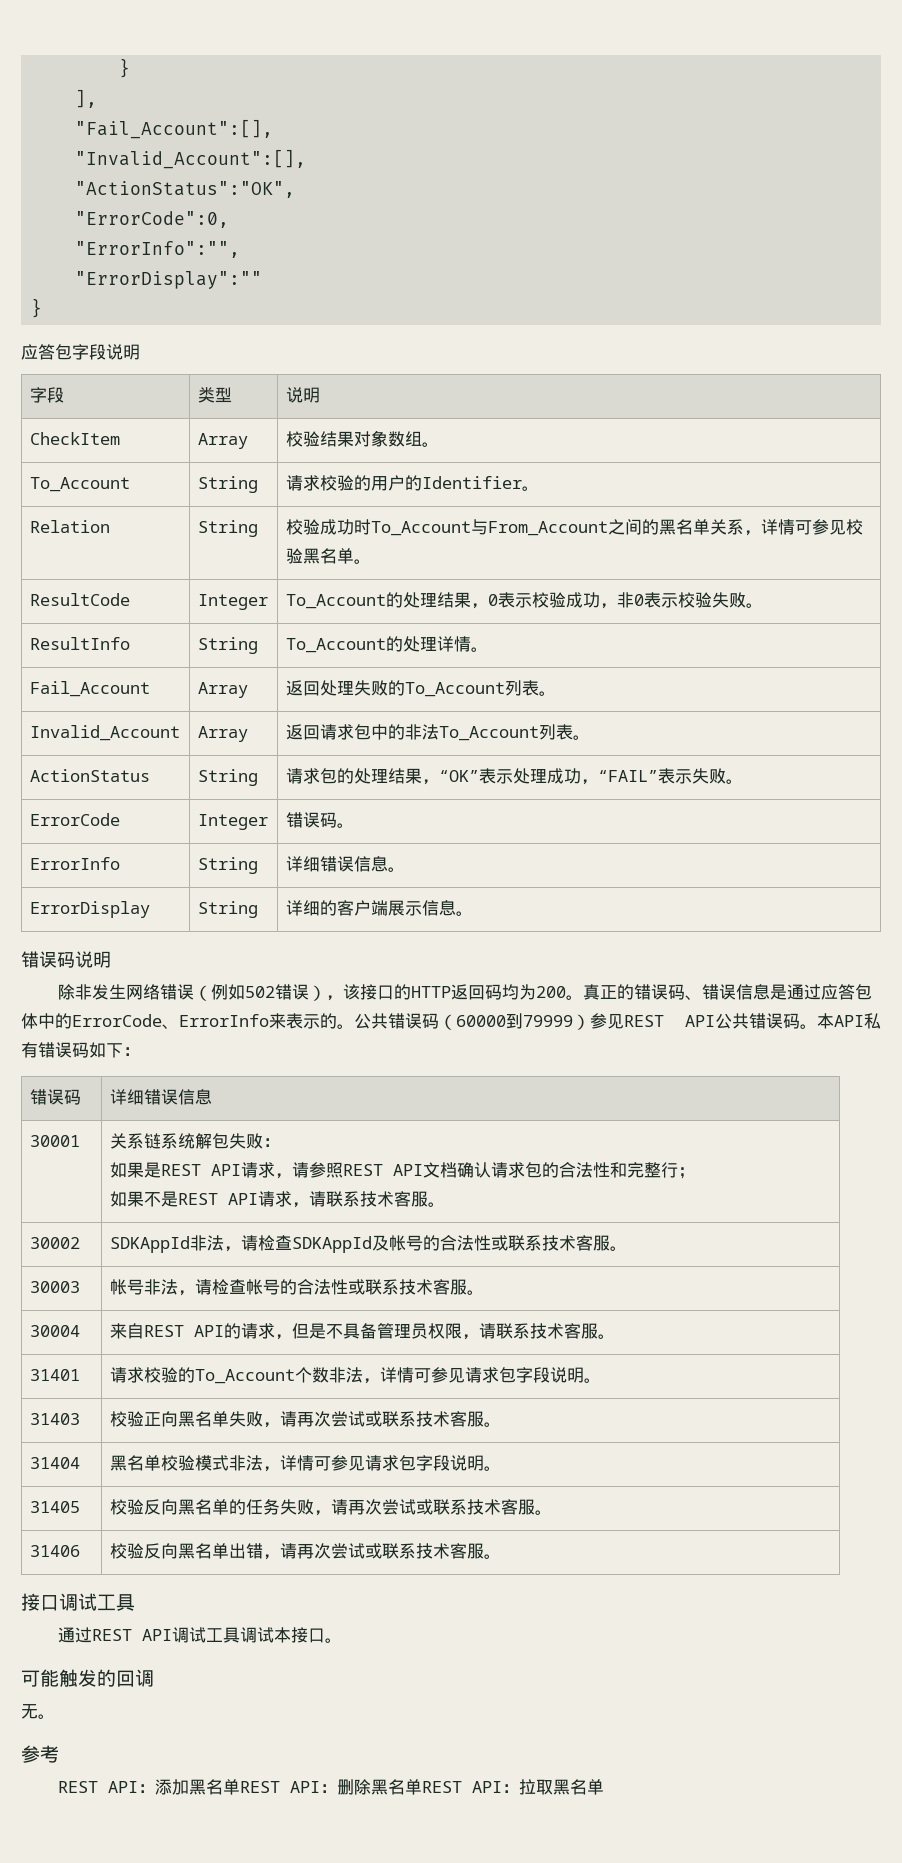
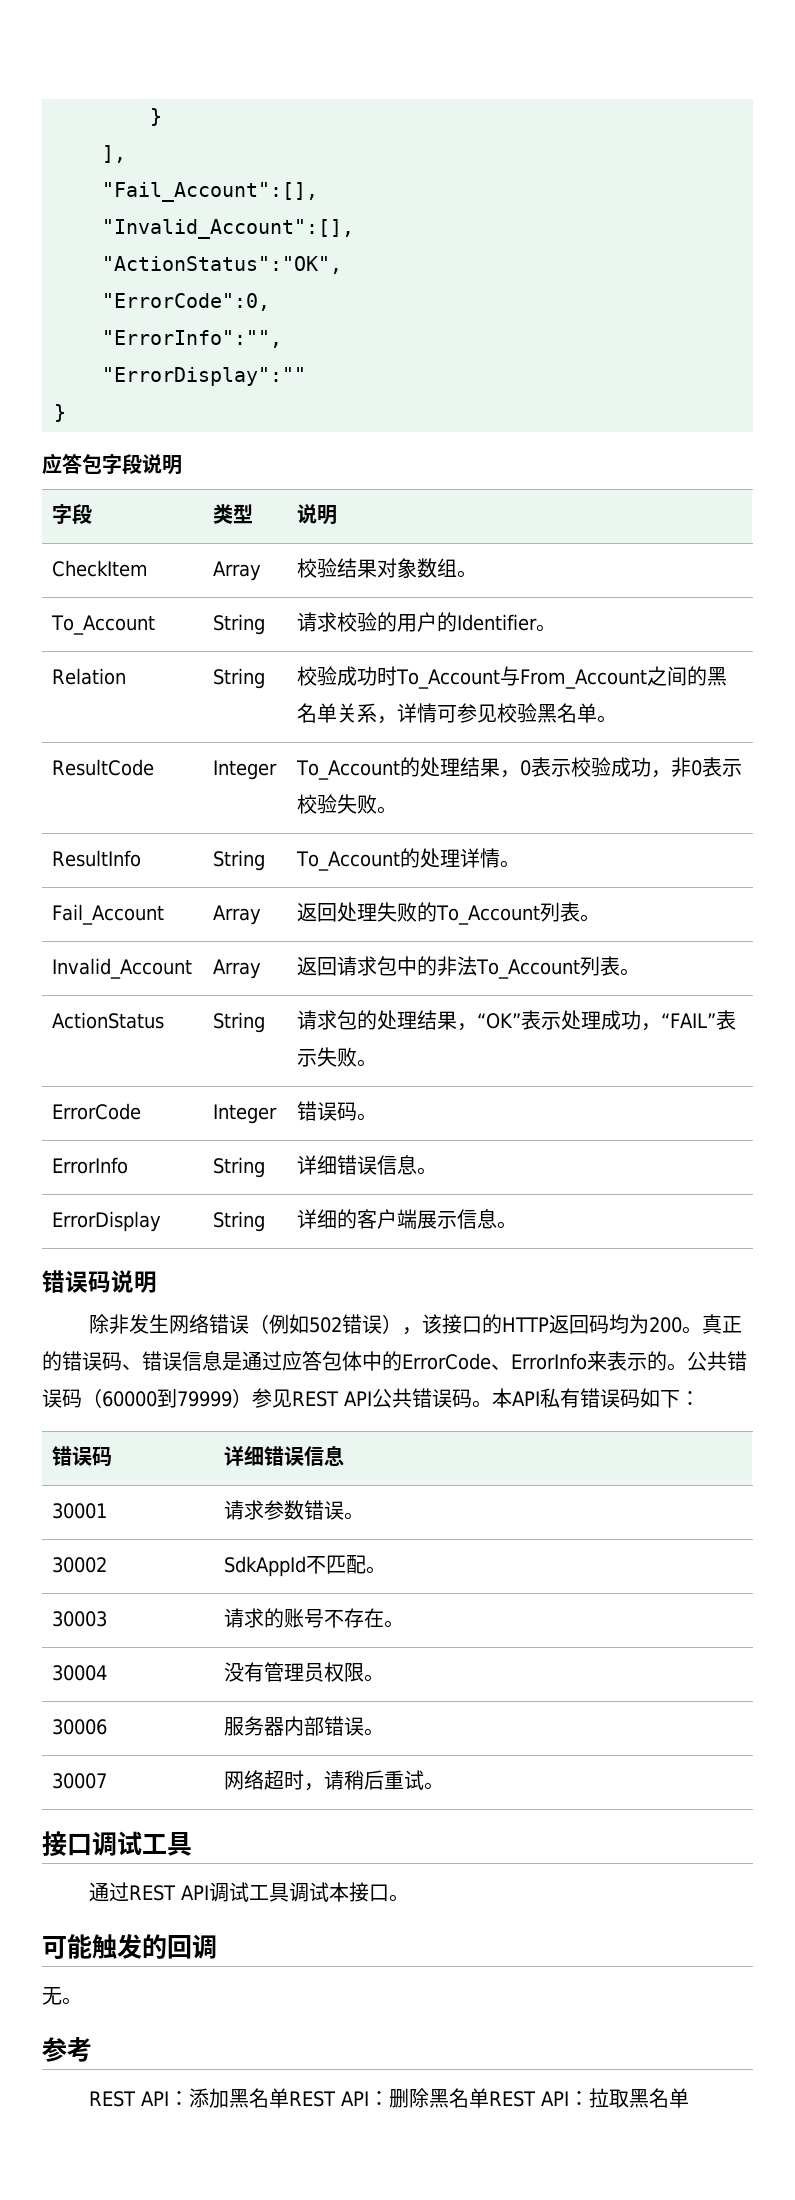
- 30001 | 关系链系统解包失败：
- 如果是REST API请求，请参照REST API文档确认请求包的合法性和完整行；
- 如果不是REST API请求，请联系技术客服。
- 30002 | SDKAppId非法，请检查SDKAppId及帐号的合法性或联系技术客服。
- 30003 | 帐号非法，请检查帐号的合法性或联系技术客服。
- 30004 | 来自REST API的请求，但是不具备管理员权限，请联系技术客服。
- 31401 | 请求校验的To_Account个数非法，详情可参见请求包字段说明。
- 31403 | 校验正向黑名单失败，请再次尝试或联系技术客服。
- 31404 | 黑名单校验模式非法，详情可参见请求包字段说明。
- 31405 | 校验反向黑名单的任务失败，请再次尝试或联系技术客服。
- 31406 | 校验反向黑名单出错，请再次尝试或联系技术客服。
+ 30001 | 请求参数错误。
+ 30002 | SdkAppId不匹配。
+ 30003 | 请求的账号不存在。
+ 30004 | 没有管理员权限。
+ 30006 | 服务器内部错误。
+ 30007 | 网络超时，请稍后重试。

